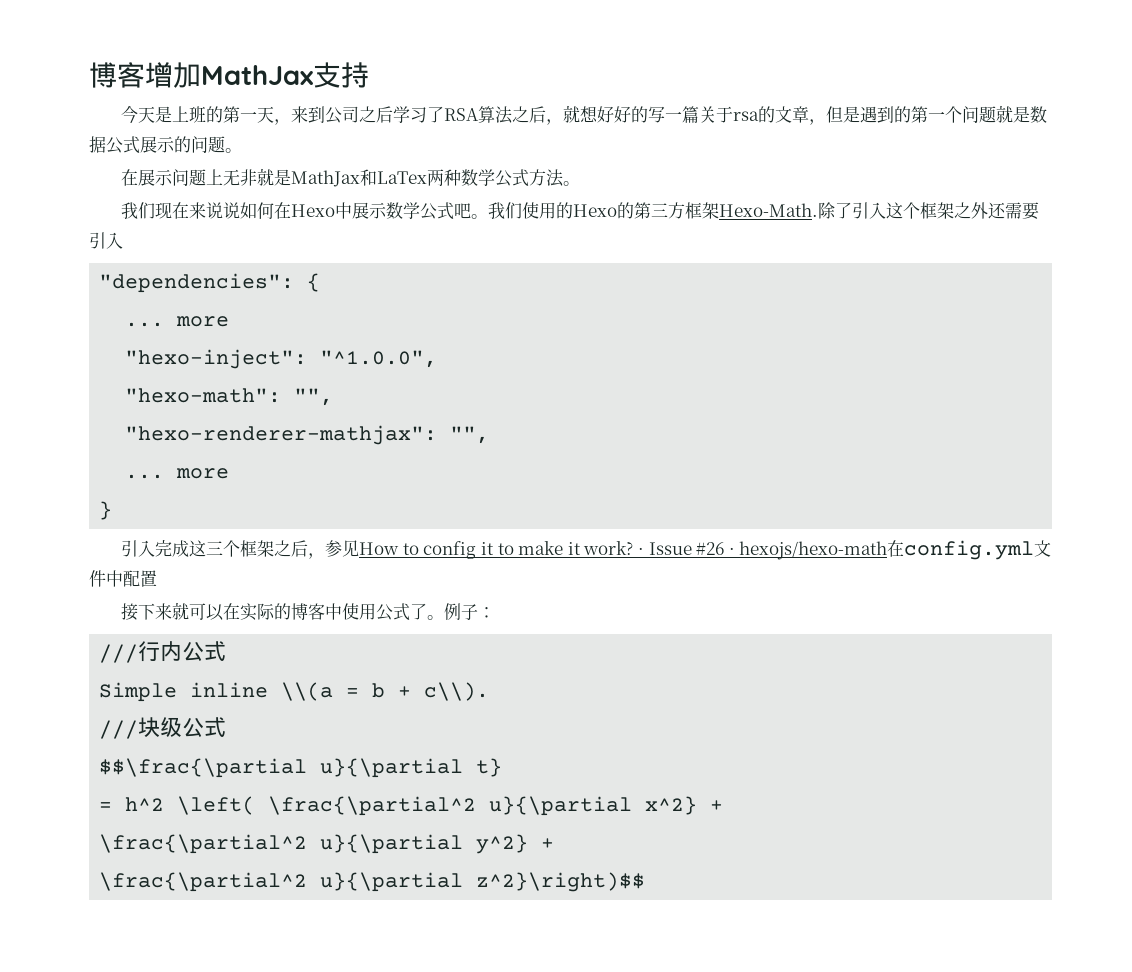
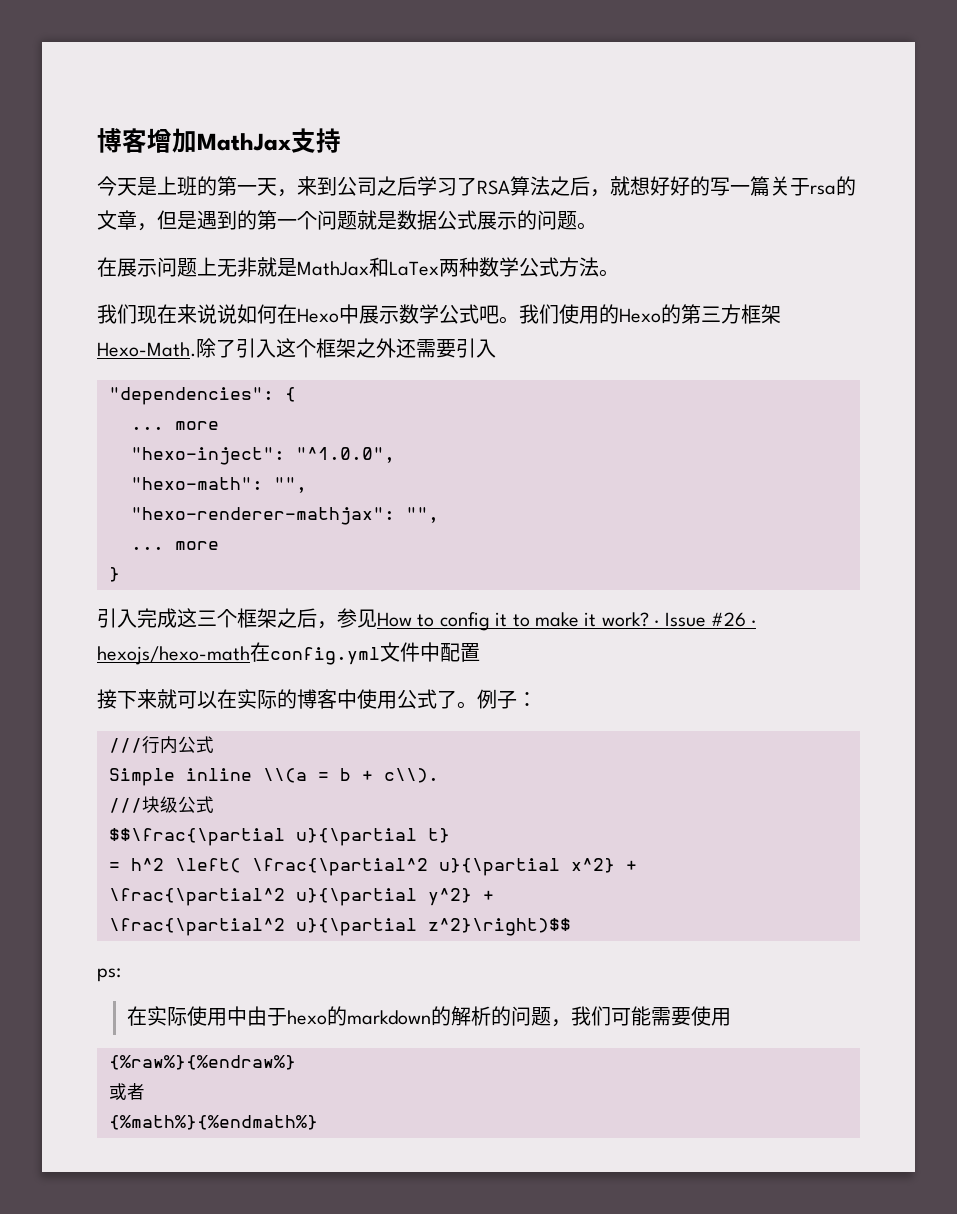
+ ps:
+ 在实际使用中由于hexo的markdown的解析的问题，我们可能需要使用
+ {%raw%}{%endraw%}
+ 或者
+ {%math%}{%endmath%}

